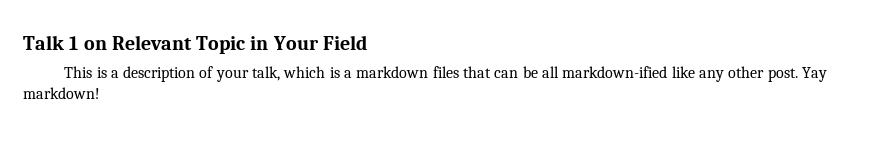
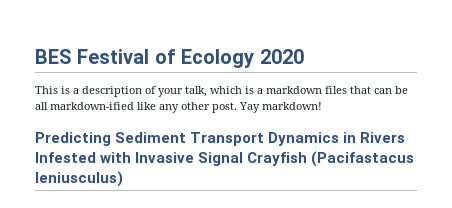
- Talk 1 on Relevant Topic in Your Field
+ BES Festival of Ecology 2020
+ Predicting Sediment Transport Dynamics in Rivers Infested with Invasive Signal Crayfish (Pacifastacus leniusculus)

